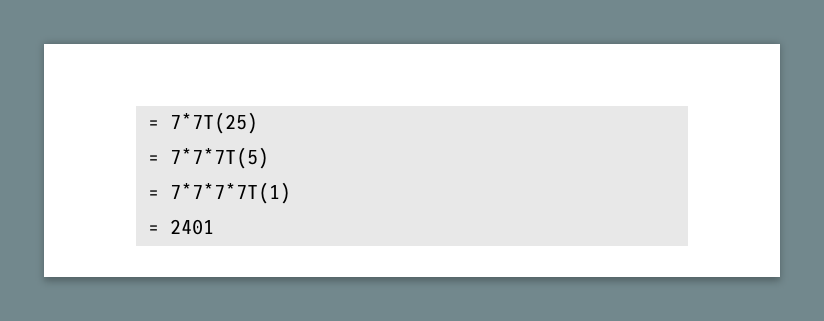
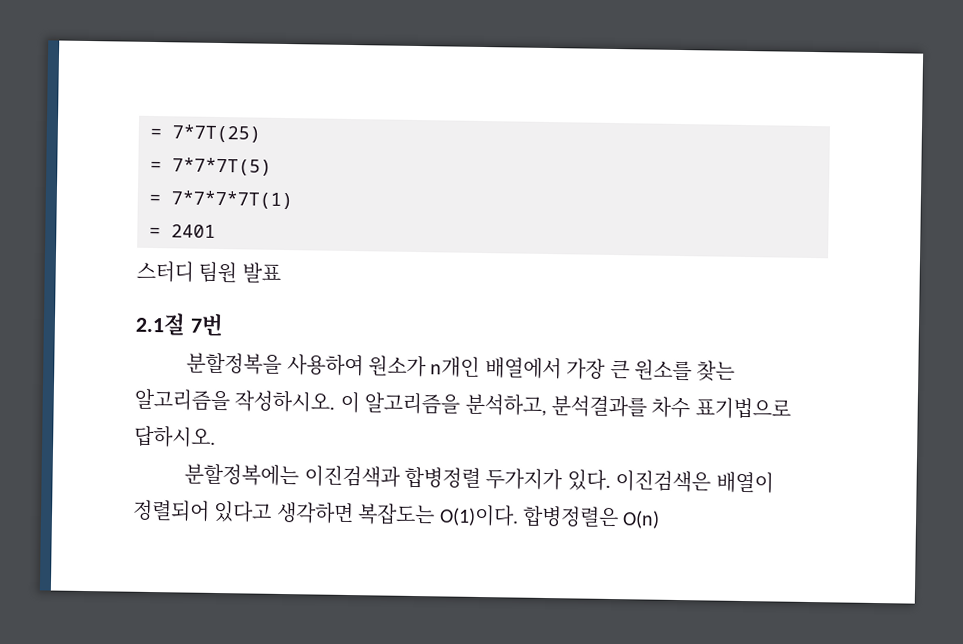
+ 스터디 팀원 발표
+ 2.1절 7번
+ 분할정복을 사용하여 원소가 n개인 배열에서 가장 큰 원소를 찾는 알고리즘을 작성하시오. 이 알고리즘을 분석하고, 분석결과를 차수 표기법으로 답하시오.
+ 분할정복에는 이진검색과 합병정렬 두가지가 있다. 이진검색은 배열이 정렬되어 있다고 생각하면 복잡도는 O(1)이다. 합병정렬은 O(n)

